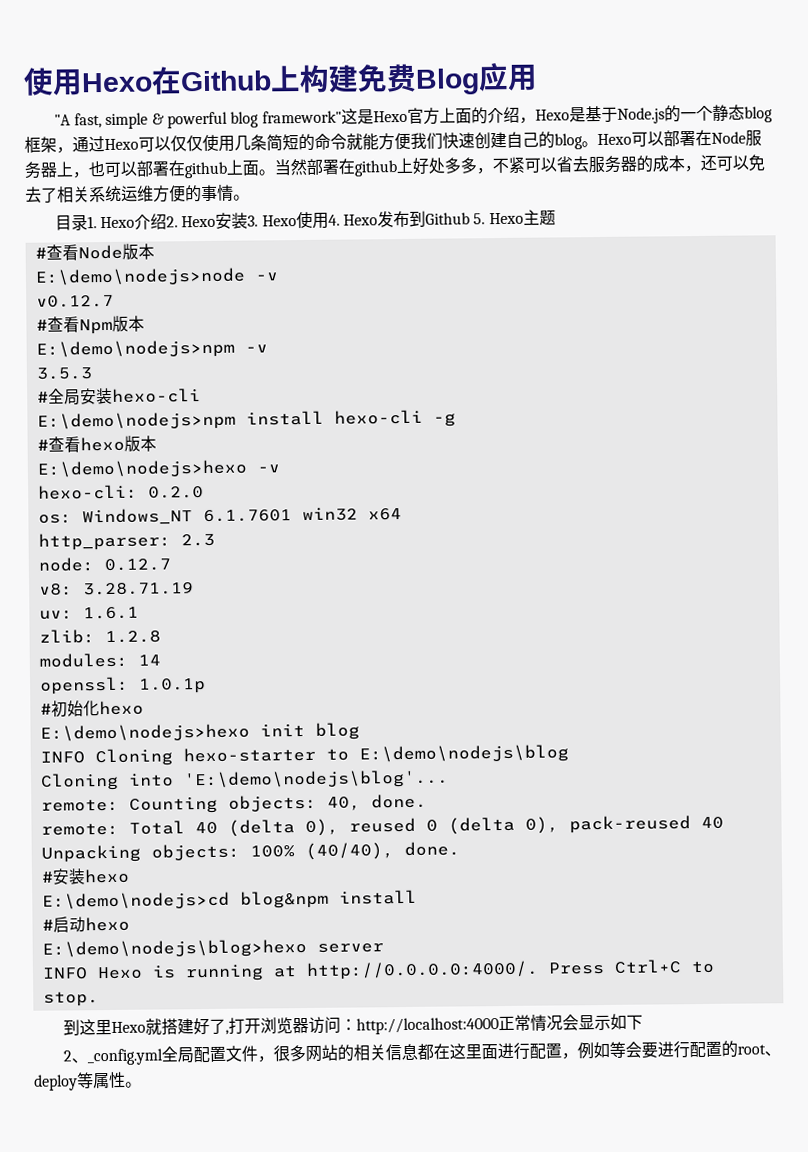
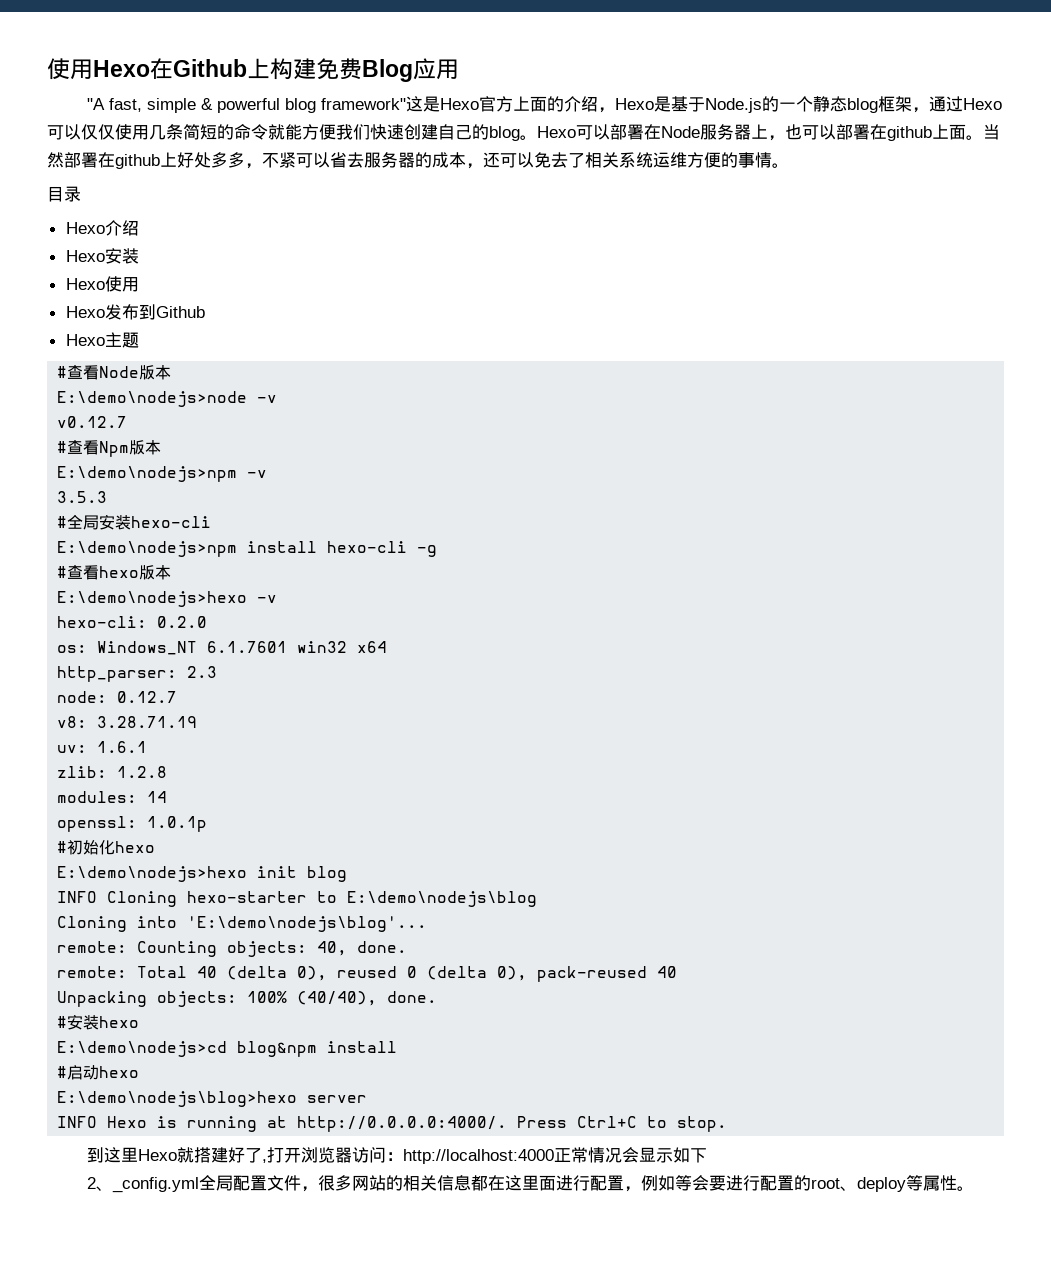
- 目录1. Hexo介绍2. Hexo安装3. Hexo使用4. Hexo发布到Github 5. Hexo主题
+ 目录
+ Hexo介绍
+ Hexo安装
+ Hexo使用
+ Hexo发布到Github
+ Hexo主题

